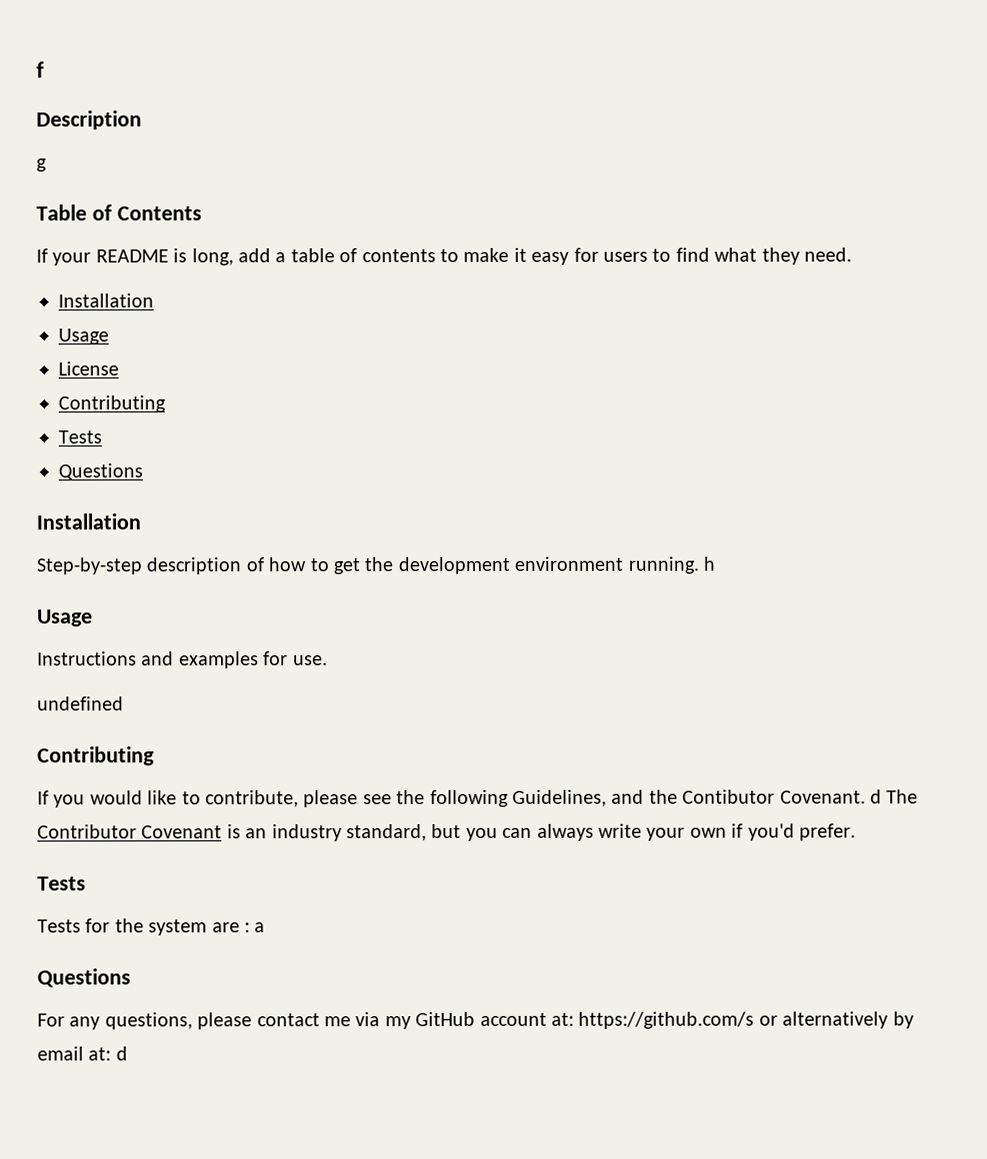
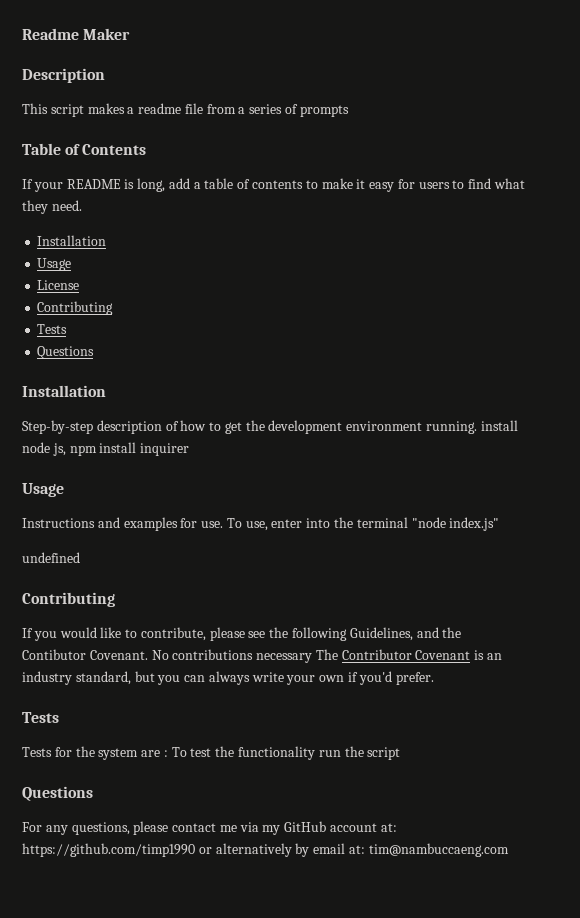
- f
+ Readme Maker
- g
+ This script makes a readme file from a series of prompts
- Step-by-step description of how to get the development environment running. h
+ Step-by-step description of how to get the development environment running. install node js, npm install inquirer
+ To use, enter into the terminal "node index.js"
- If you would like to contribute, please see the following Guidelines, and the Contibutor Covenant. d The Contributor Covenant is an industry standard, but you can always write your own if you'd prefer.
+ If you would like to contribute, please see the following Guidelines, and the Contibutor Covenant. No contributions necessary The Contributor Covenant is an industry standard, but you can always write your own if you'd prefer.
- Tests for the system are : a
+ Tests for the system are : To test the functionality run the script
- For any questions, please contact me via my GitHub account at: https://github.com/s or alternatively by email at: d
+ For any questions, please contact me via my GitHub account at: https://github.com/timp1990 or alternatively by email at: tim@nambuccaeng.com

